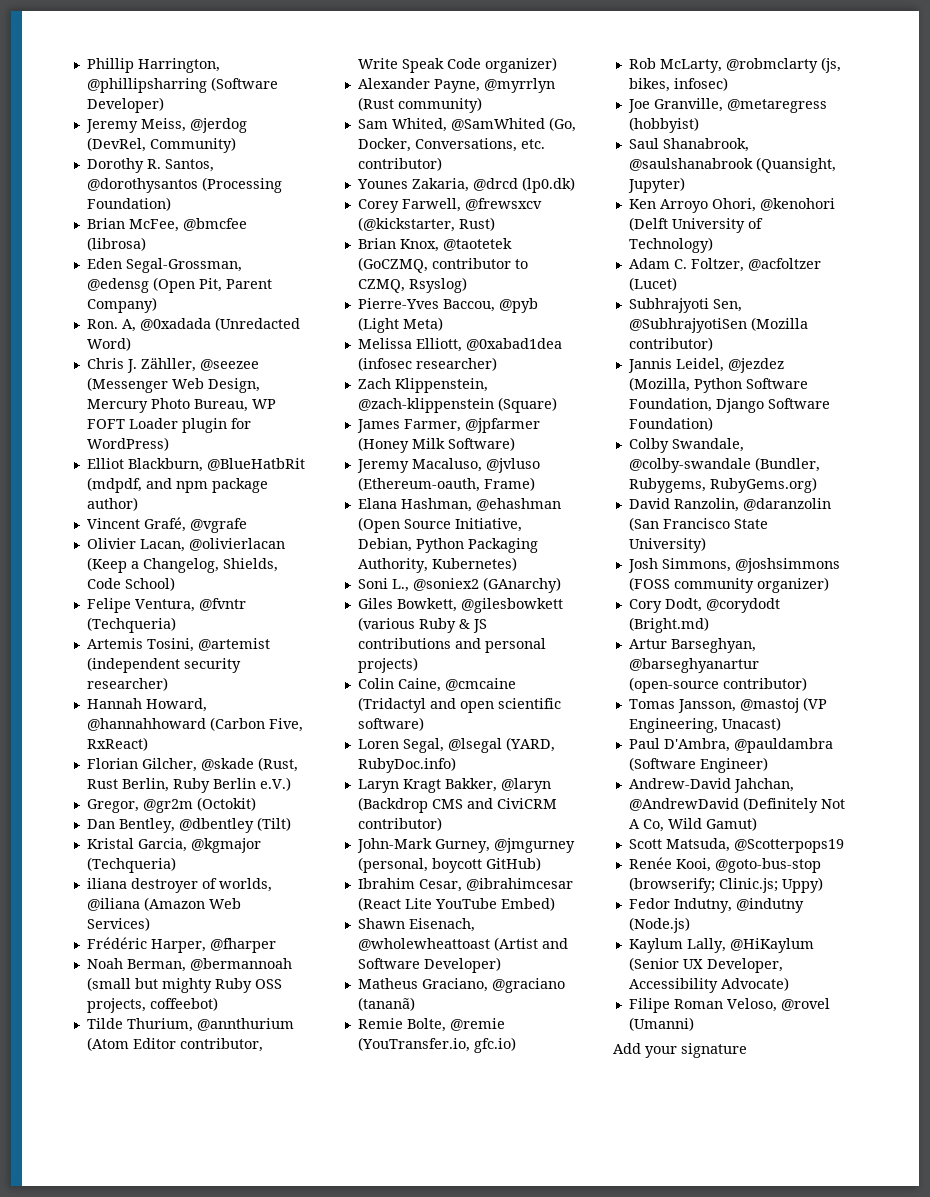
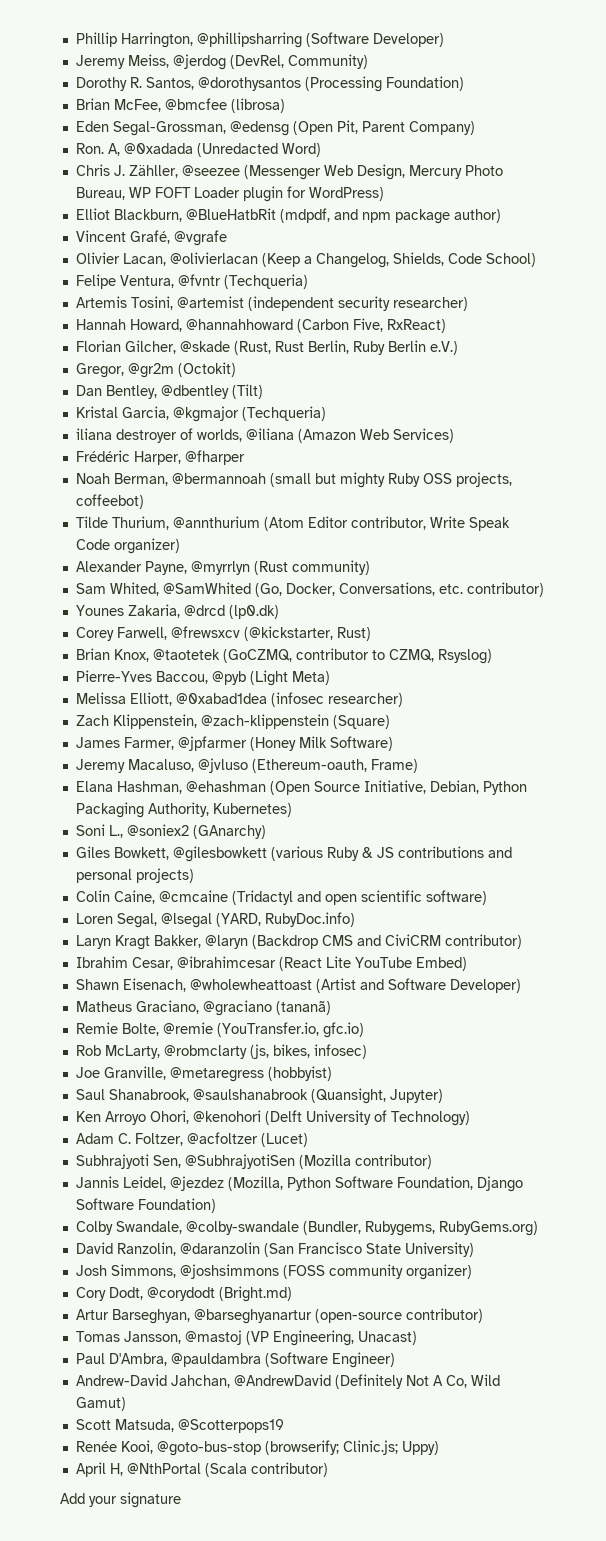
- John-Mark Gurney, @jmgurney (personal, boycott GitHub)
- Fedor Indutny, @indutny (Node.js)
- Kaylum Lally, @HiKaylum (Senior UX Developer, Accessibility Advocate)
- Filipe Roman Veloso, @rovel (Umanni)
+ April H, @NthPortal (Scala contributor)

